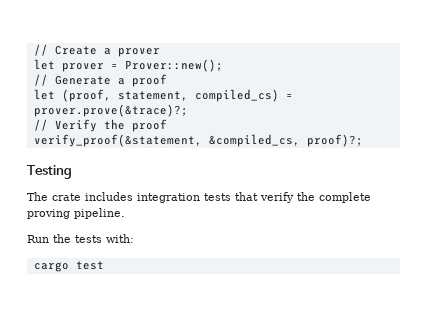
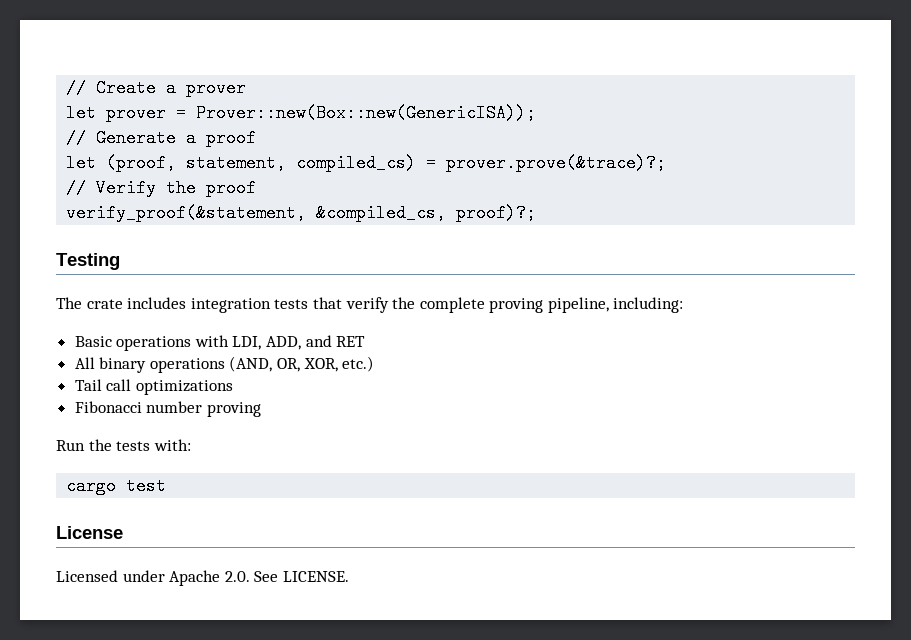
- let prover = Prover::new();
+ let prover = Prover::new(Box::new(GenericISA));
- The crate includes integration tests that verify the complete proving pipeline.
+ The crate includes integration tests that verify the complete proving pipeline, including:
+ Basic operations with LDI, ADD, and RET
+ All binary operations (AND, OR, XOR, etc.)
+ Tail call optimizations
+ Fibonacci number proving
+ License
+ Licensed under Apache 2.0. See LICENSE.

